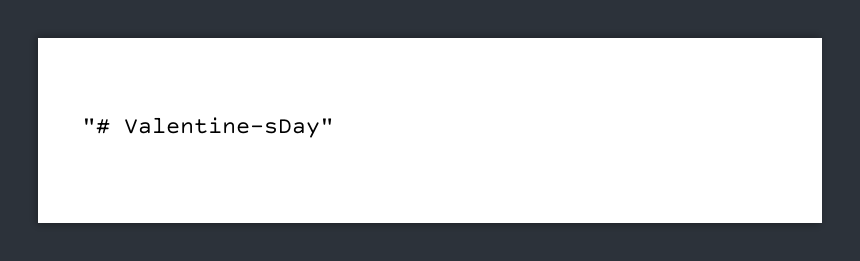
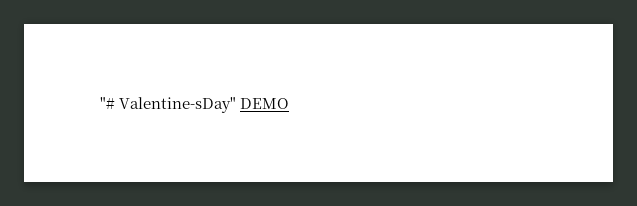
- "# Valentine-sDay"
+ "# Valentine-sDay" DEMO

